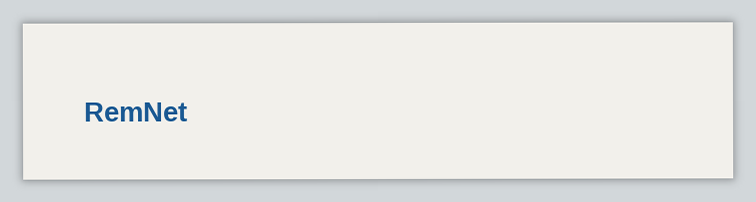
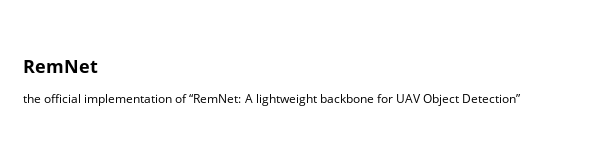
+ the official implementation of “RemNet: A lightweight backbone for UAV Object Detection”

